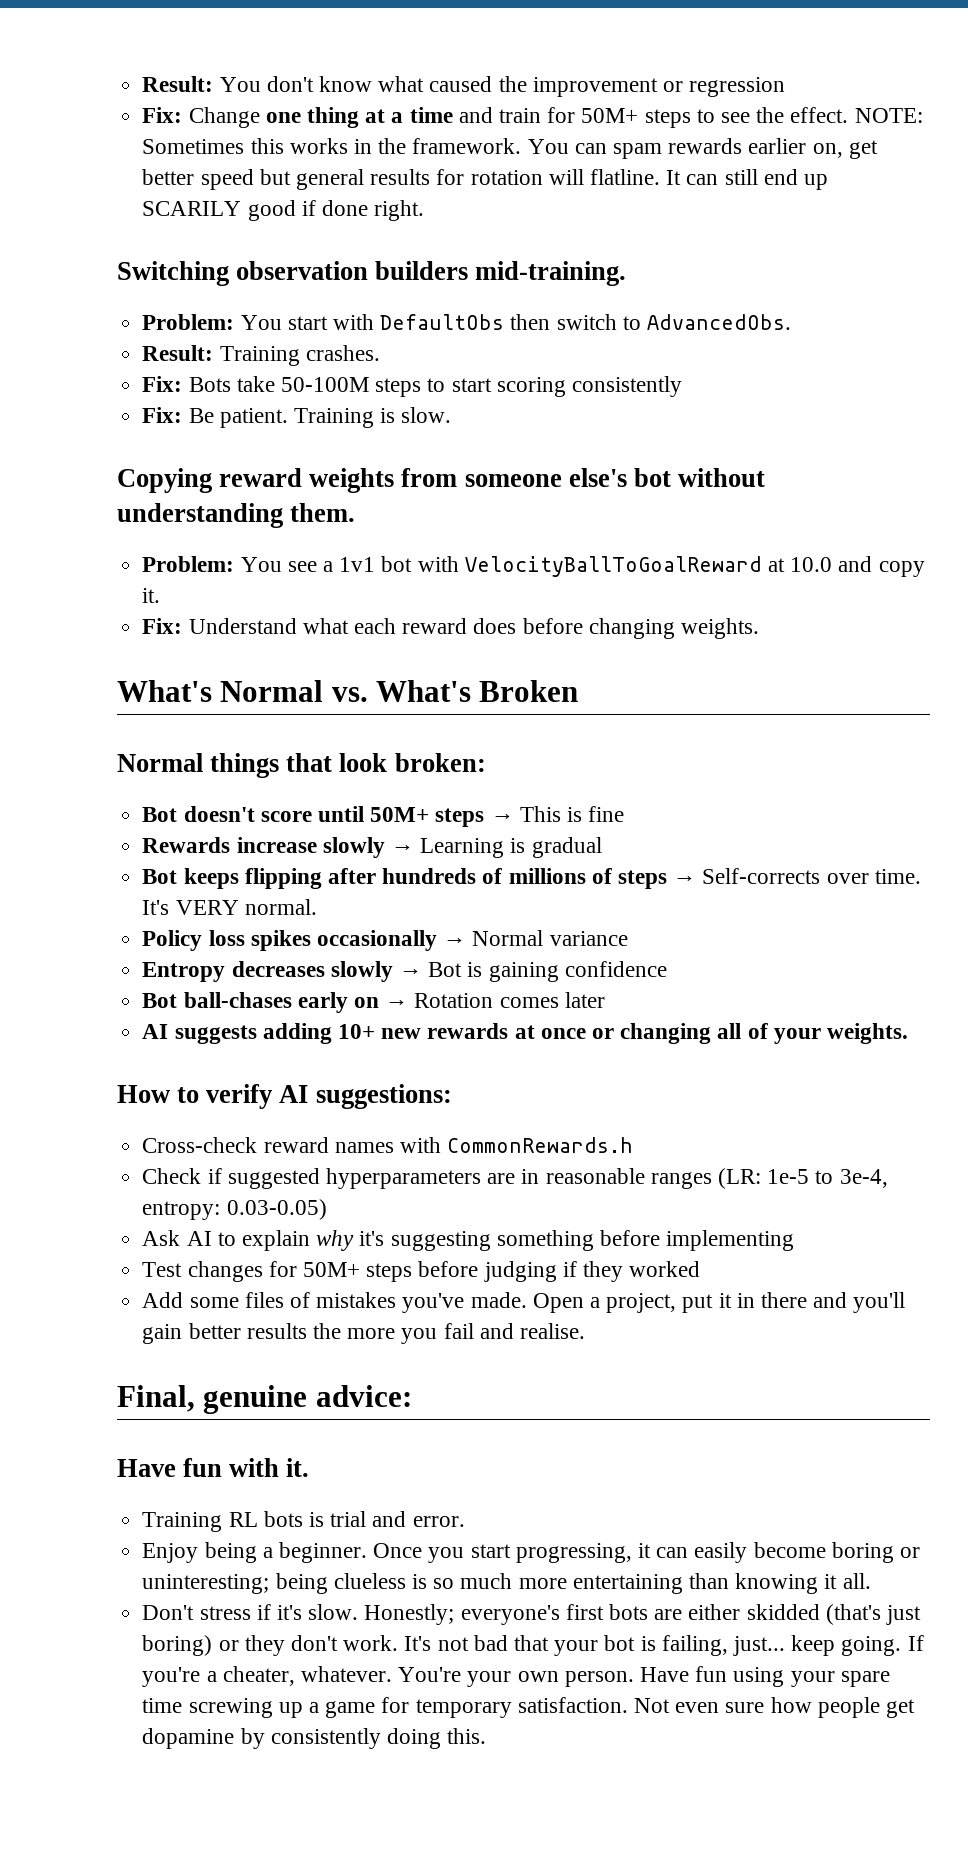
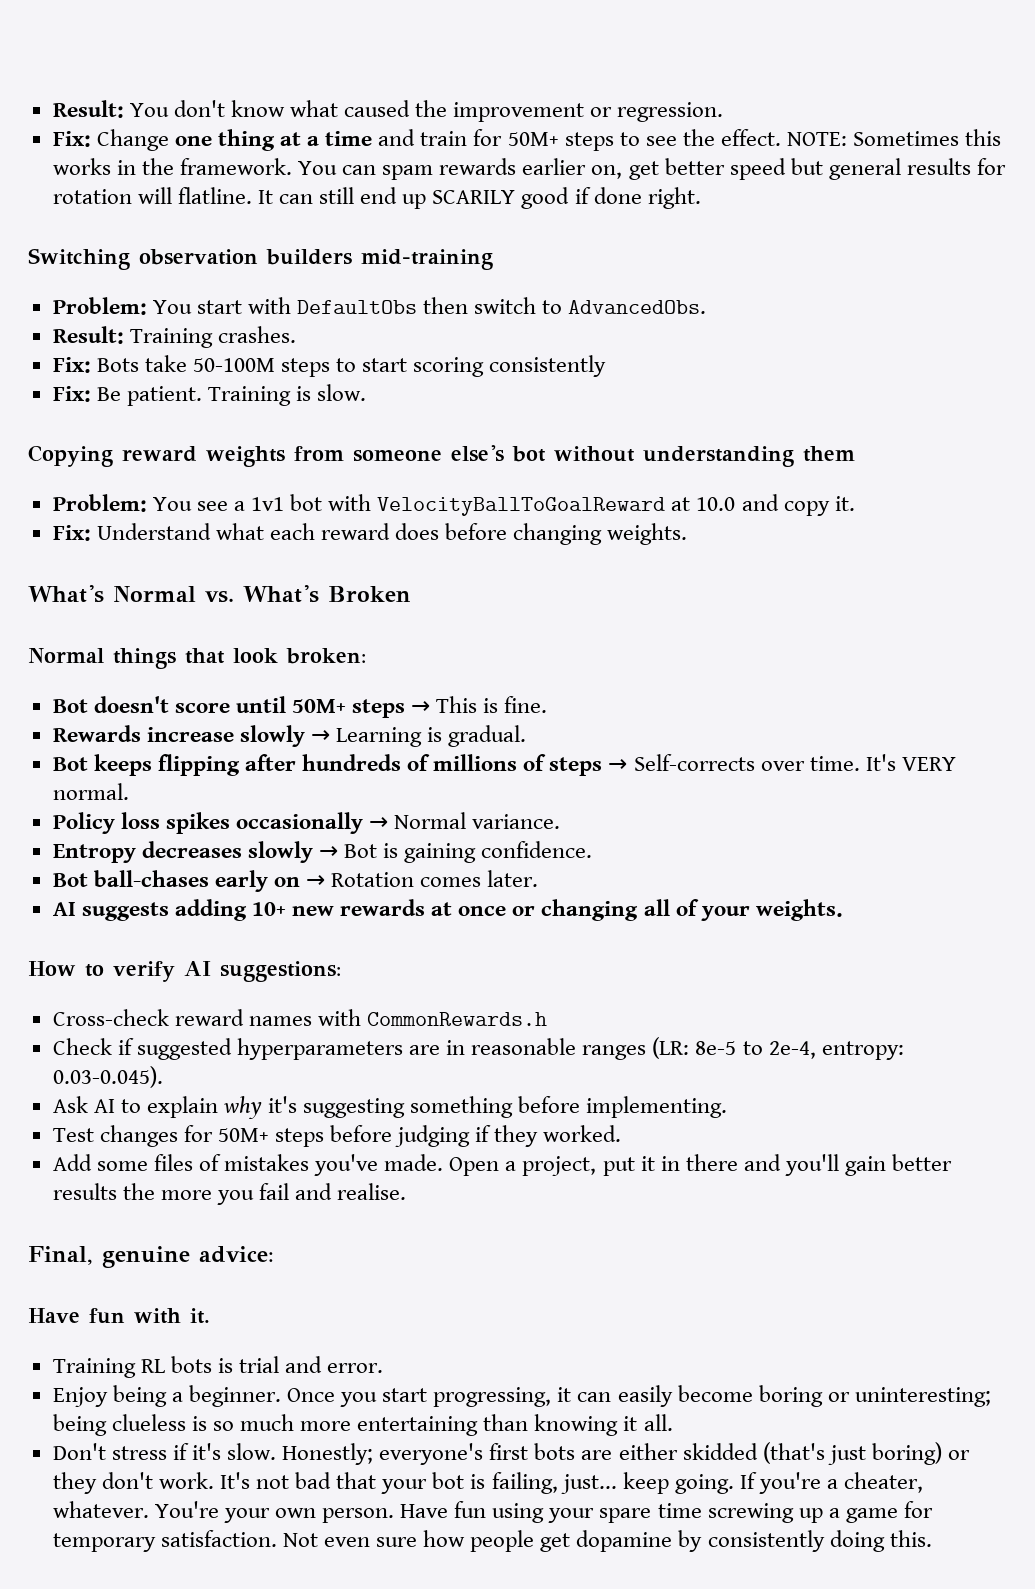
- Result: You don't know what caused the improvement or regression
+ Result: You don't know what caused the improvement or regression.
- Switching observation builders mid-training.
+ Switching observation builders mid-training
- Copying reward weights from someone else's bot without understanding them.
+ Copying reward weights from someone else's bot without understanding them
- Bot doesn't score until 50M+ steps → This is fine
+ Bot doesn't score until 50M+ steps → This is fine.
- Rewards increase slowly → Learning is gradual
+ Rewards increase slowly → Learning is gradual.
- Policy loss spikes occasionally → Normal variance
+ Policy loss spikes occasionally → Normal variance.
- Entropy decreases slowly → Bot is gaining confidence
+ Entropy decreases slowly → Bot is gaining confidence.
- Bot ball-chases early on → Rotation comes later
+ Bot ball-chases early on → Rotation comes later.
- Check if suggested hyperparameters are in reasonable ranges (LR: 1e-5 to 3e-4, entropy: 0.03-0.05)
+ Check if suggested hyperparameters are in reasonable ranges (LR: 8e-5 to 2e-4, entropy: 0.03-0.045).
- Ask AI to explain why it's suggesting something before implementing
+ Ask AI to explain why it's suggesting something before implementing.
- Test changes for 50M+ steps before judging if they worked
+ Test changes for 50M+ steps before judging if they worked.

